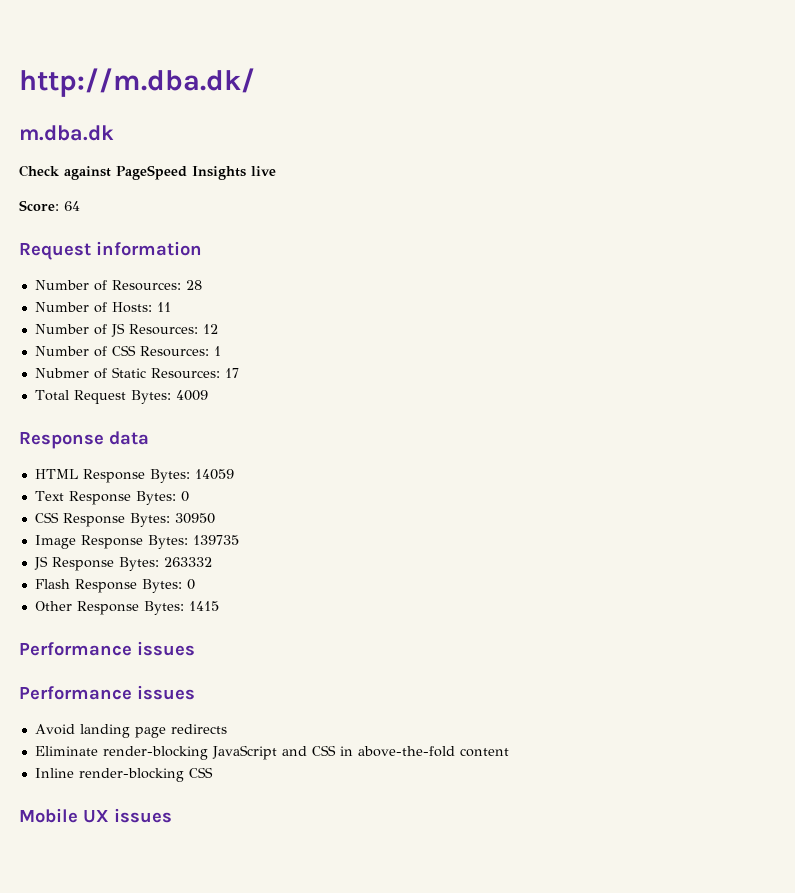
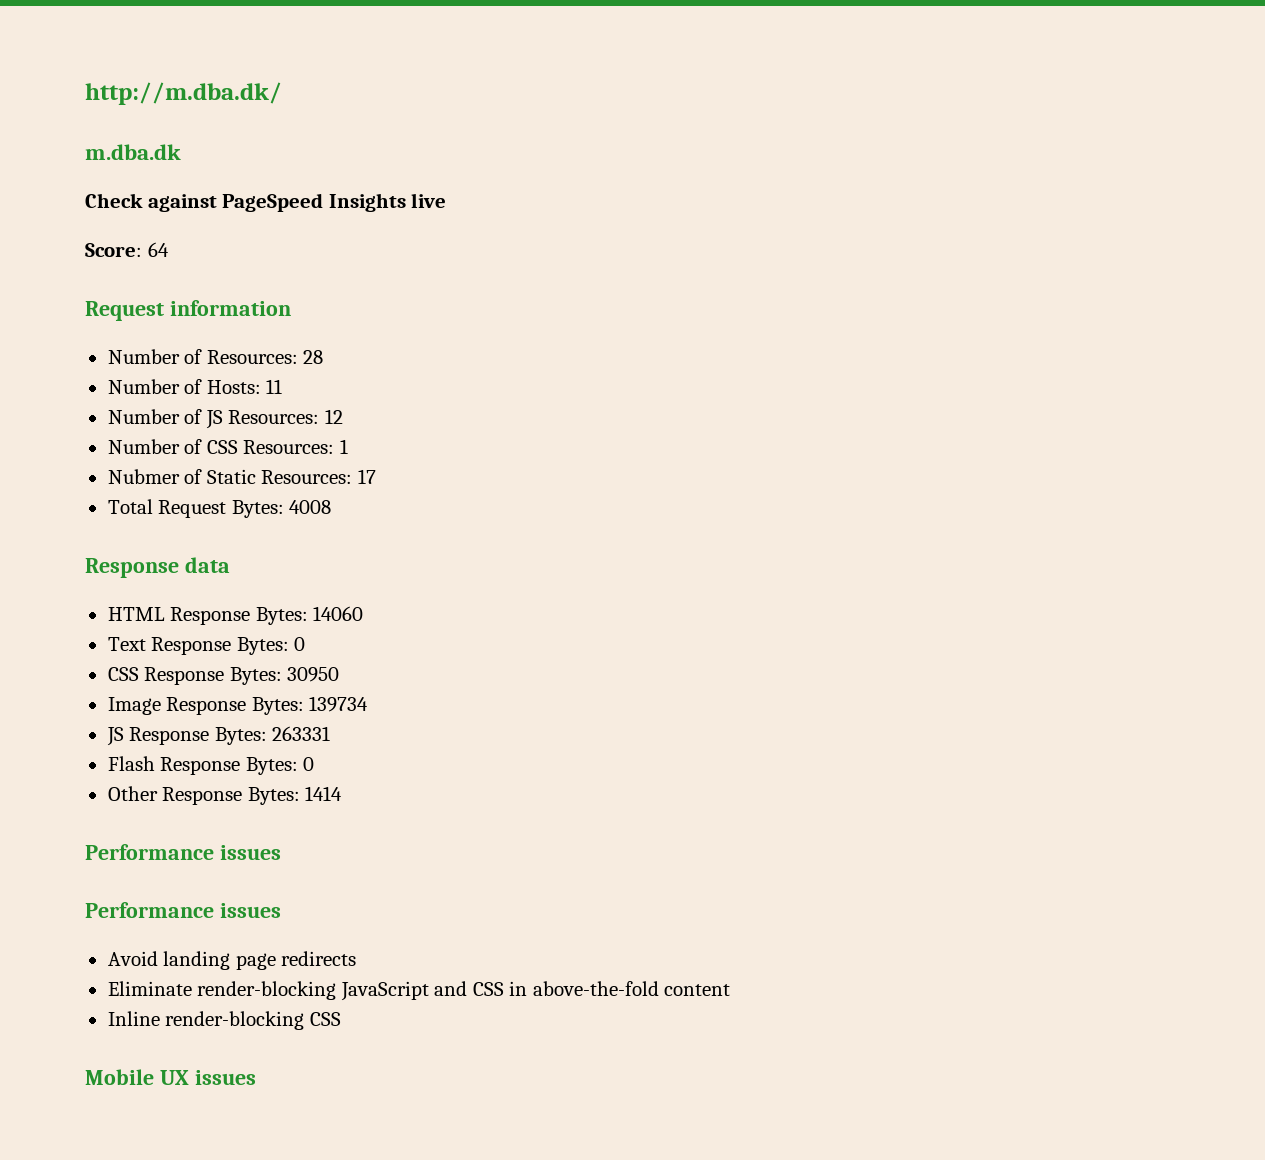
- Total Request Bytes: 4009
+ Total Request Bytes: 4008
- HTML Response Bytes: 14059
+ HTML Response Bytes: 14060
- Image Response Bytes: 139735
+ Image Response Bytes: 139734
- JS Response Bytes: 263332
+ JS Response Bytes: 263331
- Other Response Bytes: 1415
+ Other Response Bytes: 1414

